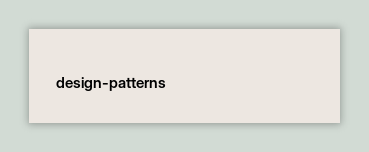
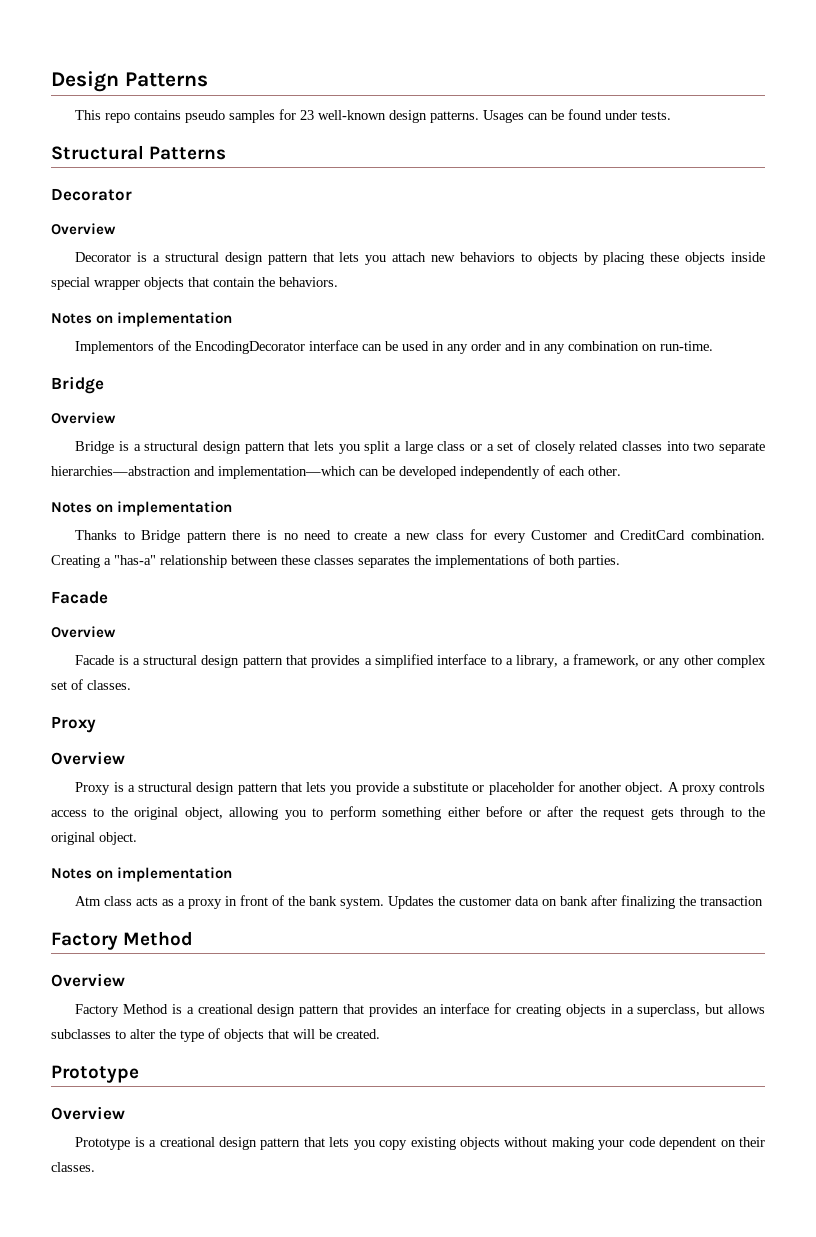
- design-patterns
+ Design Patterns
+ This repo contains pseudo samples for 23 well-known design patterns. Usages can be found under tests.
+ Structural Patterns
+ Decorator
+ Overview
+ Decorator is a structural design pattern that lets you attach new behaviors to objects by placing these objects inside special wrapper objects that contain the behaviors.
+ Notes on implementation
+ Implementors of the EncodingDecorator interface can be used in any order and in any combination on run-time.
+ Bridge
+ Overview
+ Bridge is a structural design pattern that lets you split a large class or a set of closely related classes into two separate hierarchies—abstraction and implementation—which can be developed independently of each other.
+ Notes on implementation
+ Thanks to Bridge pattern there is no need to create a new class for every Customer and CreditCard combination. Creating a "has-a" relationship between these classes separates the implementations of both parties.
+ Facade
+ Overview
+ Facade is a structural design pattern that provides a simplified interface to a library, a framework, or any other complex set of classes.
+ Proxy
+ Overview
+ Proxy is a structural design pattern that lets you provide a substitute or placeholder for another object. A proxy controls access to the original object, allowing you to perform something either before or after the request gets through to the original object.
+ Notes on implementation
+ Atm class acts as a proxy in front of the bank system. Updates the customer data on bank after finalizing the transaction
+ Factory Method
+ Overview
+ Factory Method is a creational design pattern that provides an interface for creating objects in a superclass, but allows subclasses to alter the type of objects that will be created.
+ Prototype
+ Overview
+ Prototype is a creational design pattern that lets you copy existing objects without making your code dependent on their classes.

